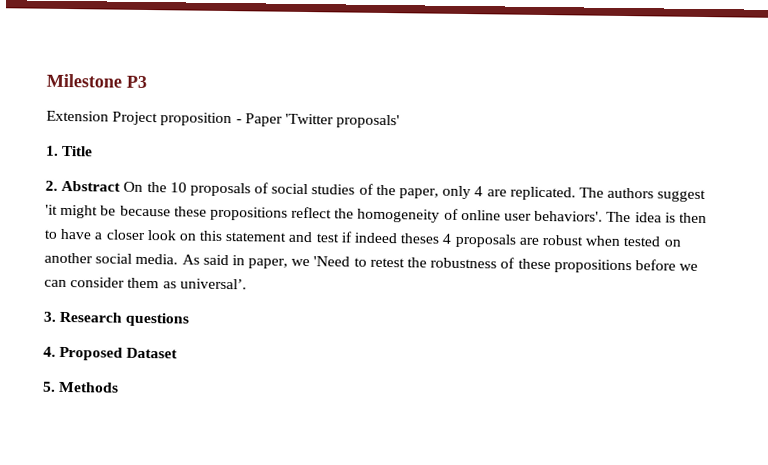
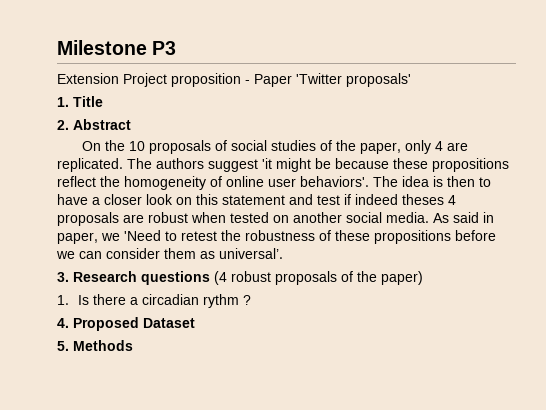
- 2. Abstract On the 10 proposals of social studies of the paper, only 4 are replicated.
+ 2. Abstract
+ On the 10 proposals of social studies of the paper, only 4 are replicated.
- 3. Research questions
+ 3. Research questions (4 robust proposals of the paper)
+ 1. Is there a circadian rythm ?

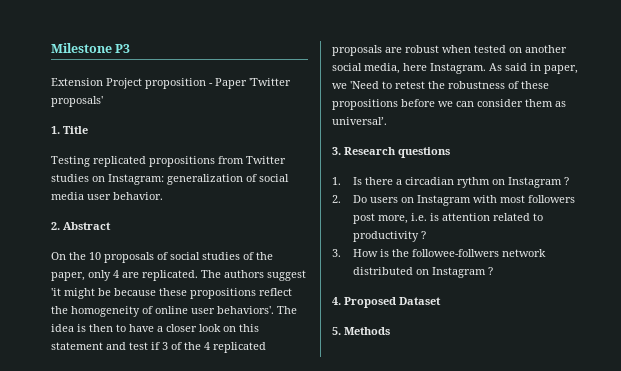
+ Testing replicated propositions from Twitter studies on Instagram: generalization of social media user behavior.
- The idea is then to have a closer look on this statement and test if indeed theses 4 proposals are robust when tested on another social media.
+ The idea is then to have a closer look on this statement and test if 3 of the 4 replicated proposals are robust when tested on another social media, here Instagram.
- 3. Research questions (4 robust proposals of the paper)
+ 3. Research questions
- 1. Is there a circadian rythm ?
+ 1. Is there a circadian rythm on Instagram ?
+ 2. Do users on Instagram with most followers post more, i.e. is attention related to productivity ?
+ 3. How is the followee-follwers network distributed on Instagram ?

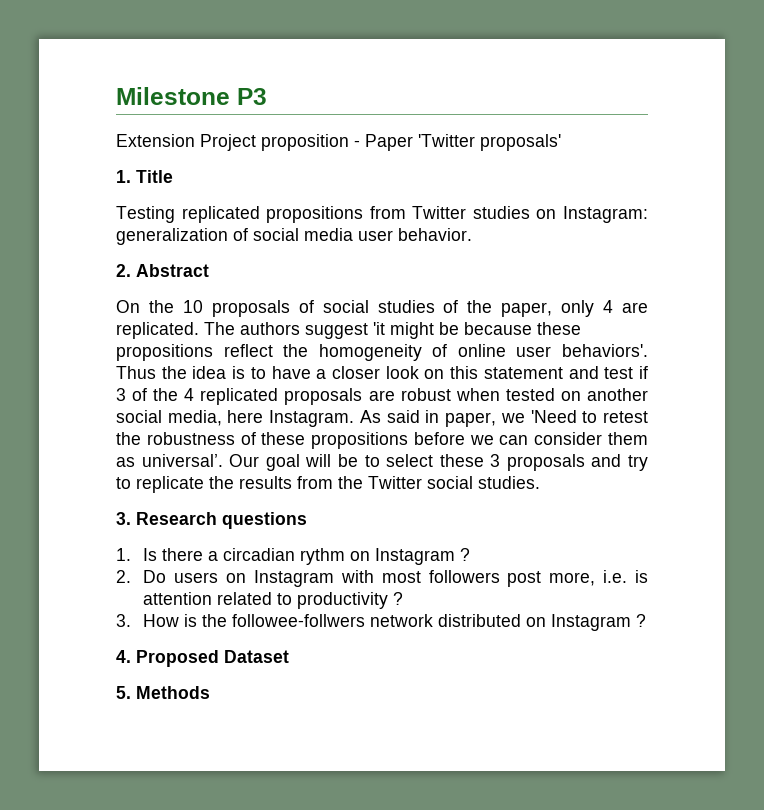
- The idea is then to have a closer look on this statement and test if 3 of the 4 replicated proposals are robust when tested on another social media, here Instagram.
+ Thus the idea is to have a closer look on this statement and test if 3 of the 4 replicated proposals are robust when tested on another social media, here Instagram.
+ Our goal will be to select these 3 proposals and try to replicate the results from the Twitter social studies.

